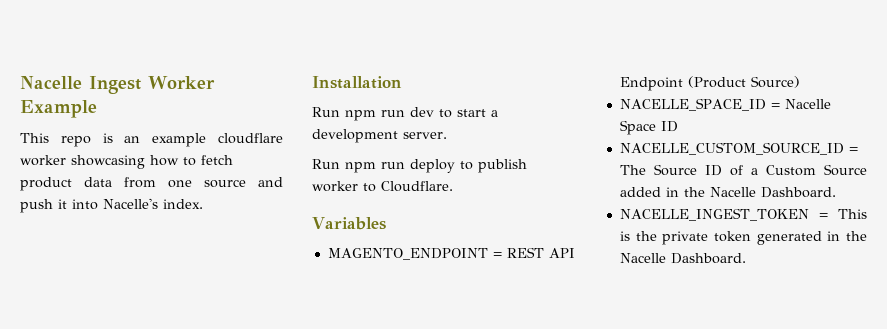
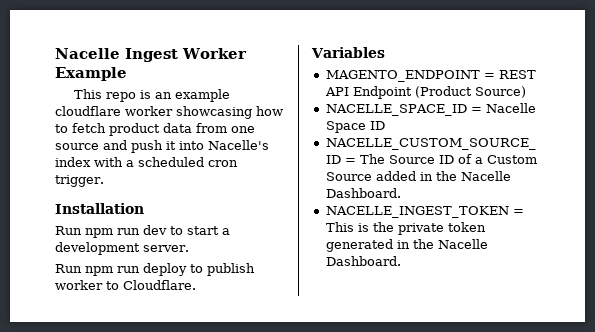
- This repo is an example cloudflare worker showcasing how to fetch product data from one source and push it into Nacelle's index.
+ This repo is an example cloudflare worker showcasing how to fetch product data from one source and push it into Nacelle's index with a scheduled cron trigger.

